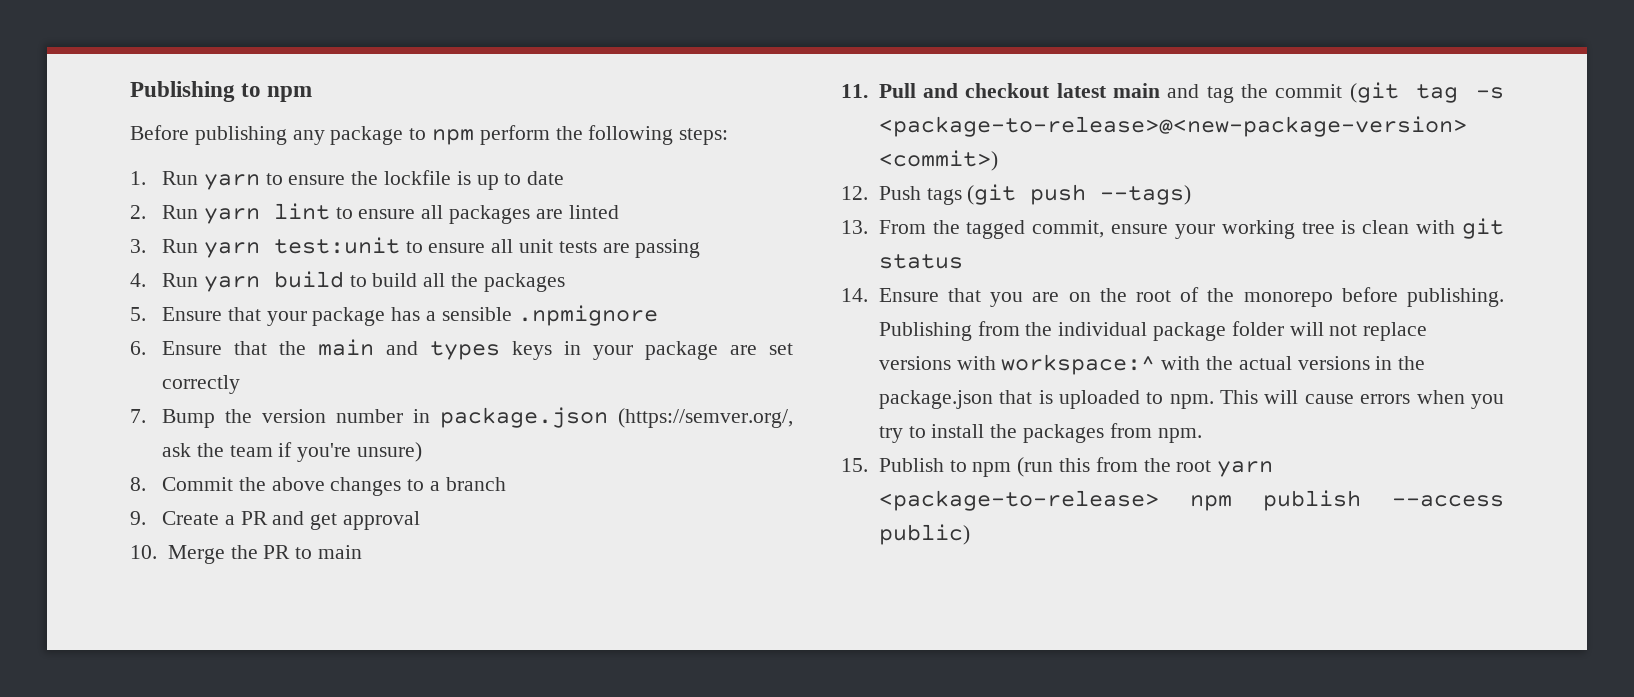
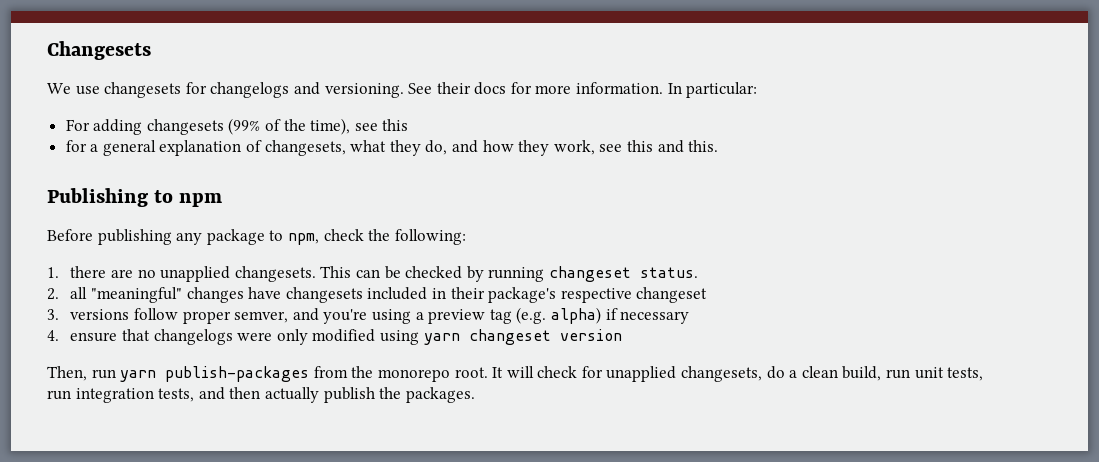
+ Changesets
+ We use changesets for changelogs and versioning. See their docs for more information. In particular:
+ For adding changesets (99% of the time), see this
+ for a general explanation of changesets, what they do, and how they work, see this and this.
- Before publishing any package to npm perform the following steps:
- 1. Run yarn to ensure the lockfile is up to date
- 2. Run yarn lint to ensure all packages are linted
- 3. Run yarn test:unit to ensure all unit tests are passing
- 4. Run yarn build to build all the packages
- 5. Ensure that your package has a sensible .npmignore
- 6. Ensure that the main and types keys in your package are set correctly
- 7. Bump the version number in package.json (https://semver.org/, ask the team if you're unsure)
- 8. Commit the above changes to a branch
- 9. Create a PR and get approval
- 10. Merge the PR to main
- 11. Pull and checkout latest main and tag the commit (git tag -s <package-to-release>@<new-package-version> <commit>)
- 12. Push tags (git push --tags)
- 13. From the tagged commit, ensure your working tree is clean with git status
- 14. Ensure that you are on the root of the monorepo before publishing. Publishing from the individual package folder will not replace versions with workspace:^ with the actual versions in the package.json that is uploaded to npm. This will cause errors when you try to install the packages from npm.
- 15. Publish to npm (run this from the root yarn <package-to-release> npm publish --access public)
+ Before publishing any package to npm, check the following:
+ 1. there are no unapplied changesets. This can be checked by running changeset status.
+ 2. all "meaningful" changes have changesets included in their package's respective changeset
+ 3. versions follow proper semver, and you're using a preview tag (e.g. alpha) if necessary
+ 4. ensure that changelogs were only modified using yarn changeset version
+ Then, run yarn publish-packages from the monorepo root. It will check for unapplied changesets, do a clean build, run unit tests, run integration tests, and then actually publish the packages.

